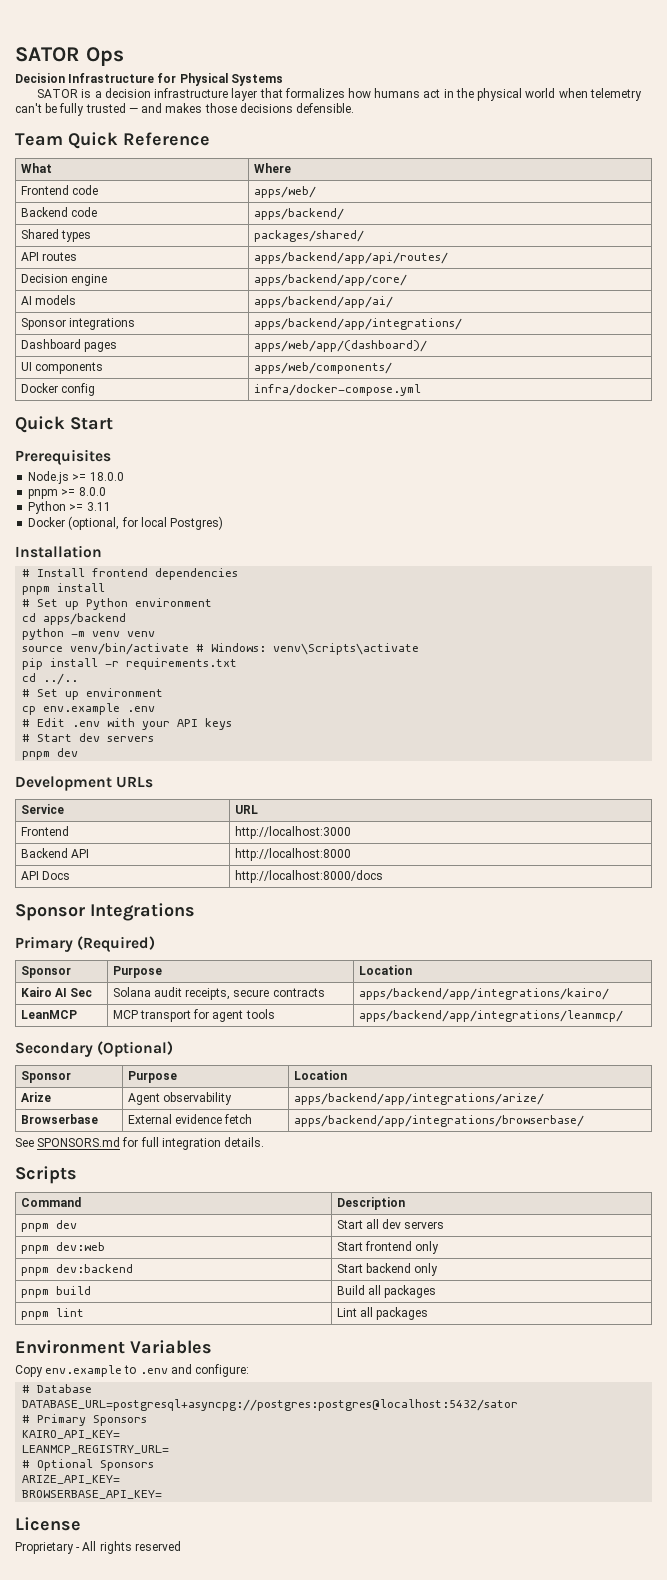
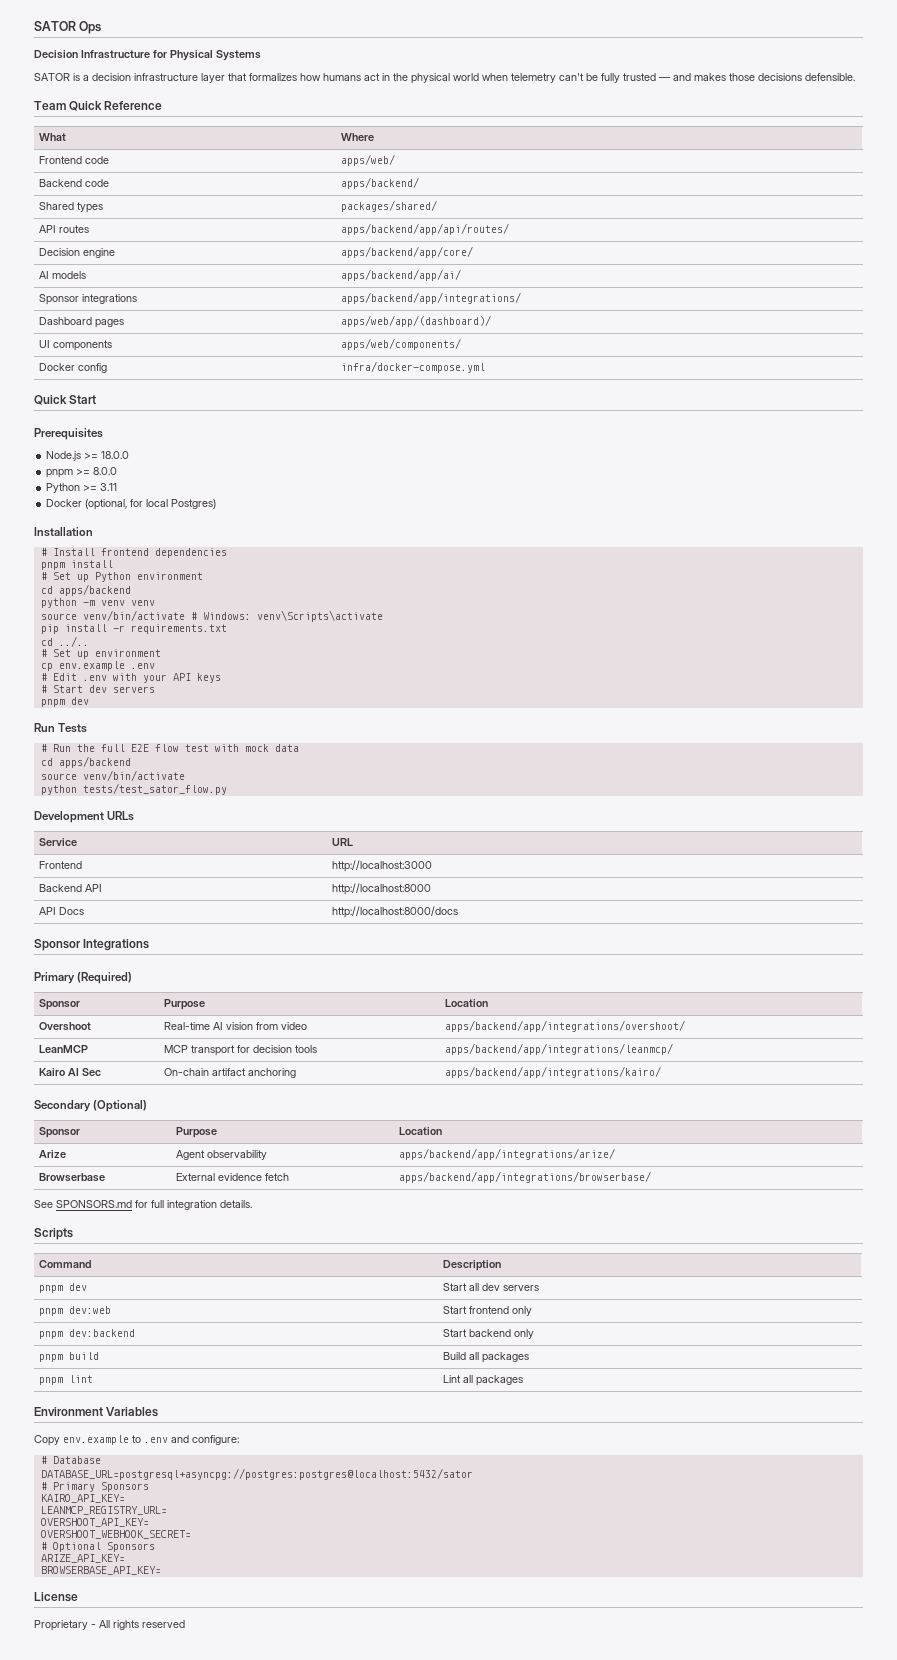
+ Run Tests
+ # Run the full E2E flow test with mock data
+ cd apps/backend
+ source venv/bin/activate
+ python tests/test_sator_flow.py
- Kairo AI Sec | Solana audit receipts, secure contracts | apps/backend/app/integrations/kairo/
+ Overshoot | Real-time AI vision from video | apps/backend/app/integrations/overshoot/
- LeanMCP | MCP transport for agent tools | apps/backend/app/integrations/leanmcp/
+ LeanMCP | MCP transport for decision tools | apps/backend/app/integrations/leanmcp/
+ Kairo AI Sec | On-chain artifact anchoring | apps/backend/app/integrations/kairo/
+ OVERSHOOT_API_KEY=
+ OVERSHOOT_WEBHOOK_SECRET=

